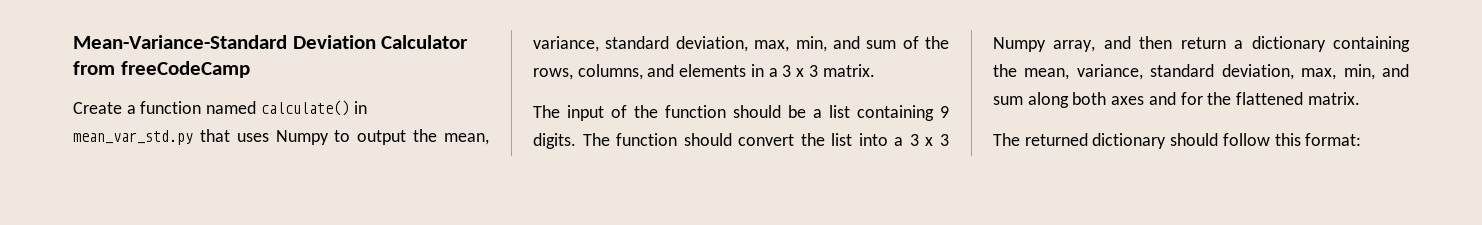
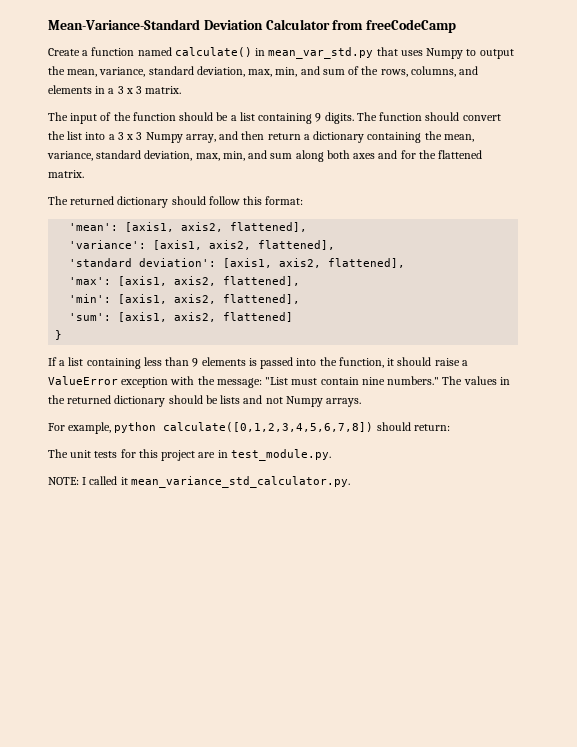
+ 'mean': [axis1, axis2, flattened],
+ 'variance': [axis1, axis2, flattened],
+ 'standard deviation': [axis1, axis2, flattened],
+ 'max': [axis1, axis2, flattened],
+ 'min': [axis1, axis2, flattened],
+ 'sum': [axis1, axis2, flattened]
+ }
+ If a list containing less than 9 elements is passed into the function, it should raise a ValueError exception with the message: "List must contain nine numbers." The values in the returned dictionary should be lists and not Numpy arrays.
+ For example, python calculate([0,1,2,3,4,5,6,7,8]) should return:
+ The unit tests for this project are in test_module.py.
+ NOTE: I called it mean_variance_std_calculator.py.

